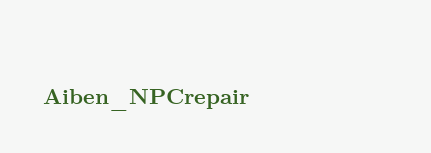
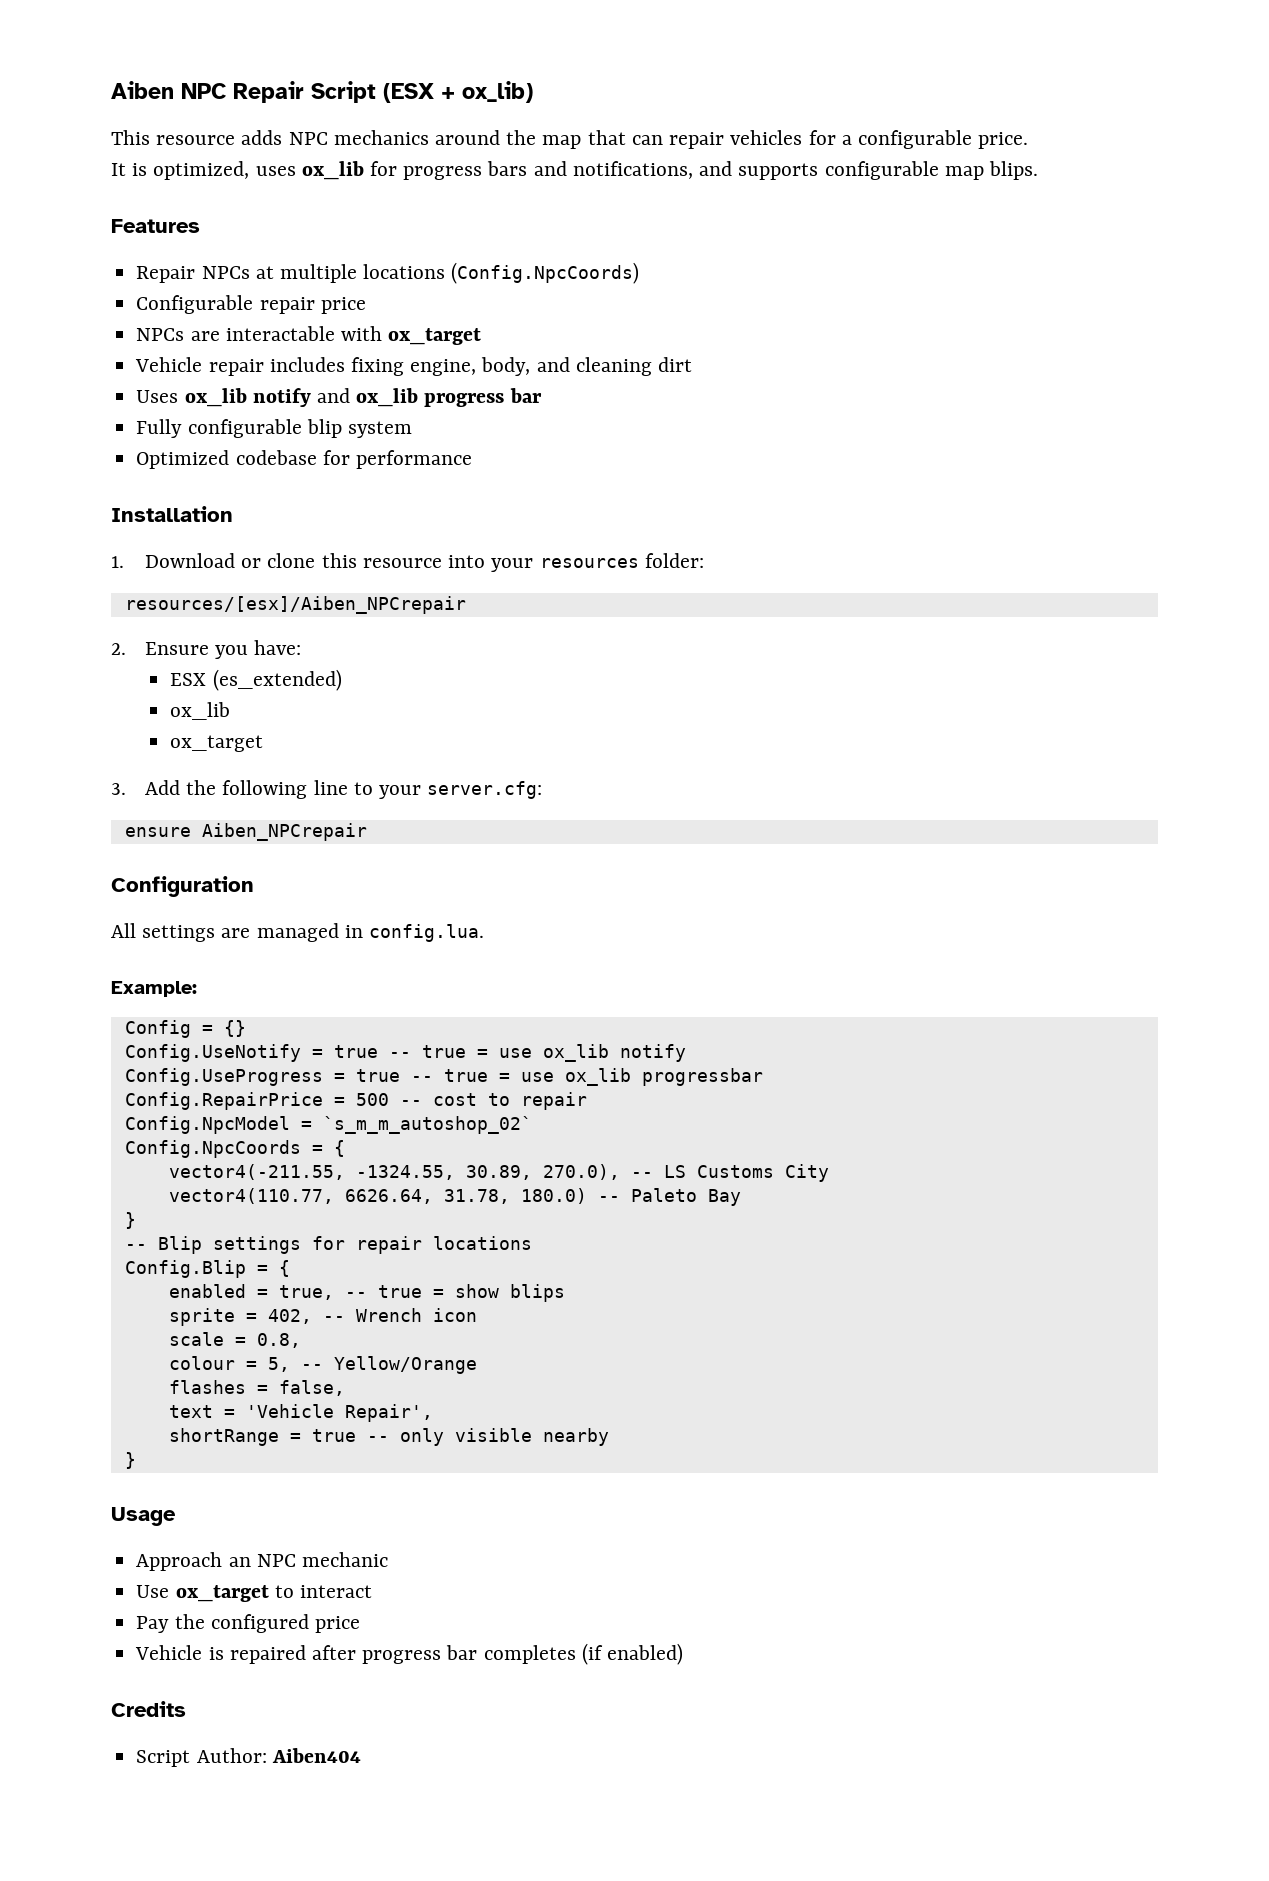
- Aiben_NPCrepair
+ Aiben NPC Repair Script (ESX + ox_lib)
+ This resource adds NPC mechanics around the map that can repair vehicles for a configurable price.
+ It is optimized, uses ox_lib for progress bars and notifications, and supports configurable map blips.
+ Features
+ Repair NPCs at multiple locations (Config.NpcCoords)
+ Configurable repair price
+ NPCs are interactable with ox_target
+ Vehicle repair includes fixing engine, body, and cleaning dirt
+ Uses ox_lib notify and ox_lib progress bar
+ Fully configurable blip system
+ Optimized codebase for performance
+ Installation
+ 1. Download or clone this resource into your resources folder:
+ resources/[esx]/Aiben_NPCrepair
+ 2. Ensure you have:
+ ESX (es_extended)
+ ox_lib
+ ox_target
+ 3. Add the following line to your server.cfg:
+ ensure Aiben_NPCrepair
+ Configuration
+ All settings are managed in config.lua.
+ Example:
+ Config = {}
+ Config.UseNotify = true -- true = use ox_lib notify
+ Config.UseProgress = true -- true = use ox_lib progressbar
+ Config.RepairPrice = 500 -- cost to repair
+ Config.NpcModel = `s_m_m_autoshop_02`
+ Config.NpcCoords = {
+ vector4(-211.55, -1324.55, 30.89, 270.0), -- LS Customs City
+ vector4(110.77, 6626.64, 31.78, 180.0) -- Paleto Bay
+ }
+ -- Blip settings for repair locations
+ Config.Blip = {
+ enabled = true, -- true = show blips
+ sprite = 402, -- Wrench icon
+ scale = 0.8,
+ colour = 5, -- Yellow/Orange
+ flashes = false,
+ text = 'Vehicle Repair',
+ shortRange = true -- only visible nearby
+ }
+ Usage
+ Approach an NPC mechanic
+ Use ox_target to interact
+ Pay the configured price
+ Vehicle is repaired after progress bar completes (if enabled)
+ Credits
+ Script Author: Aiben404

